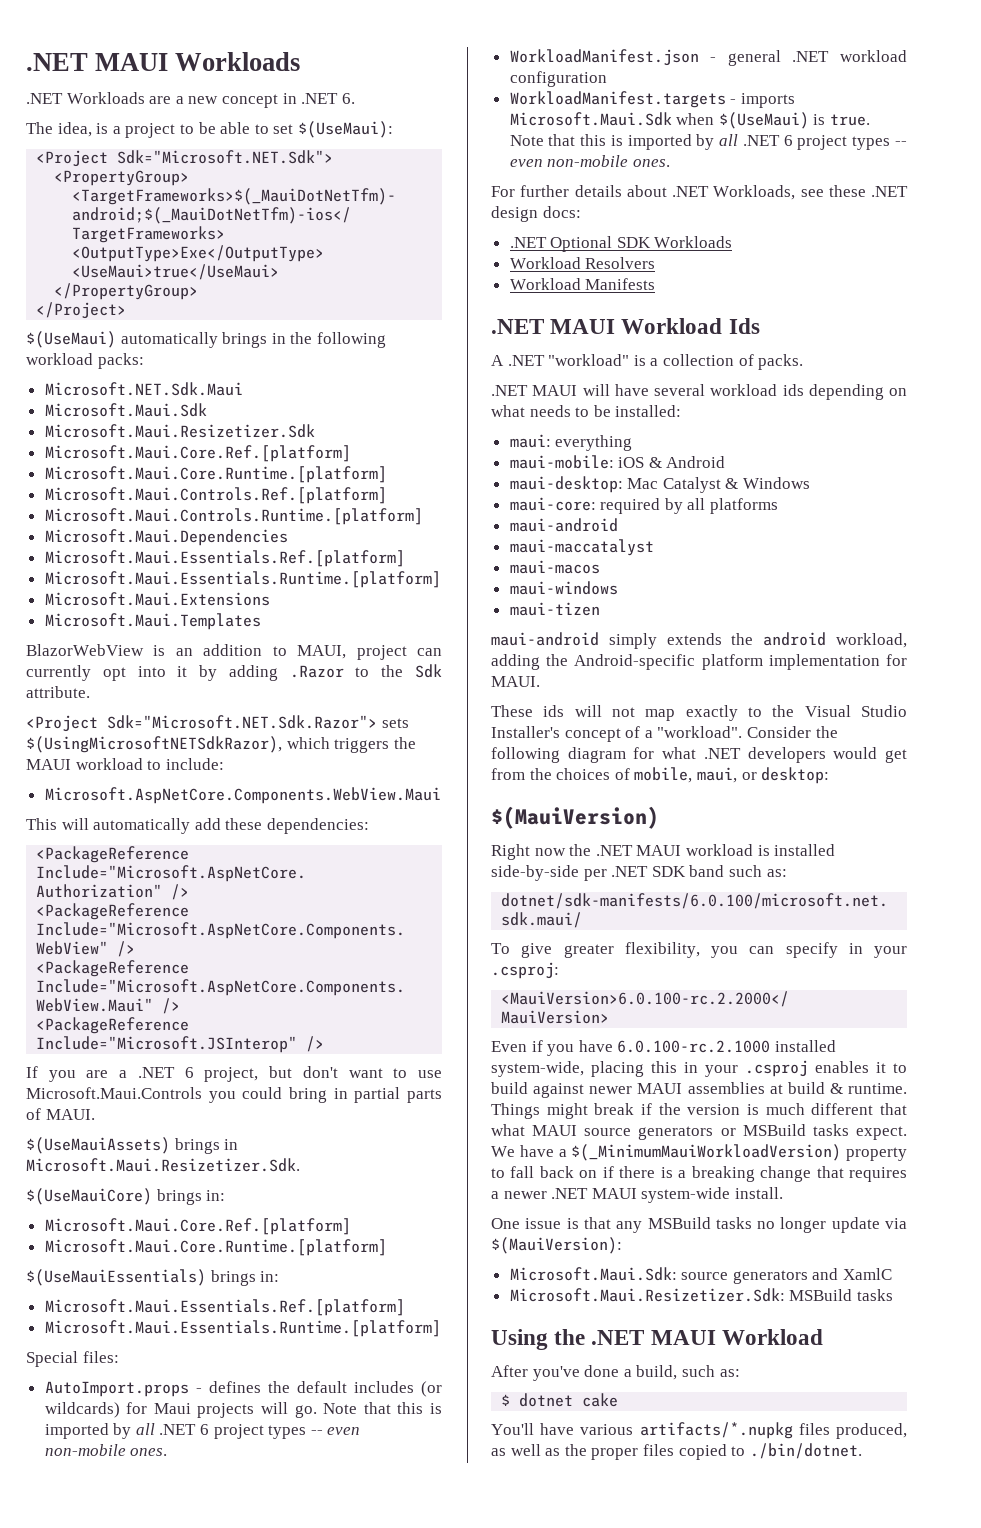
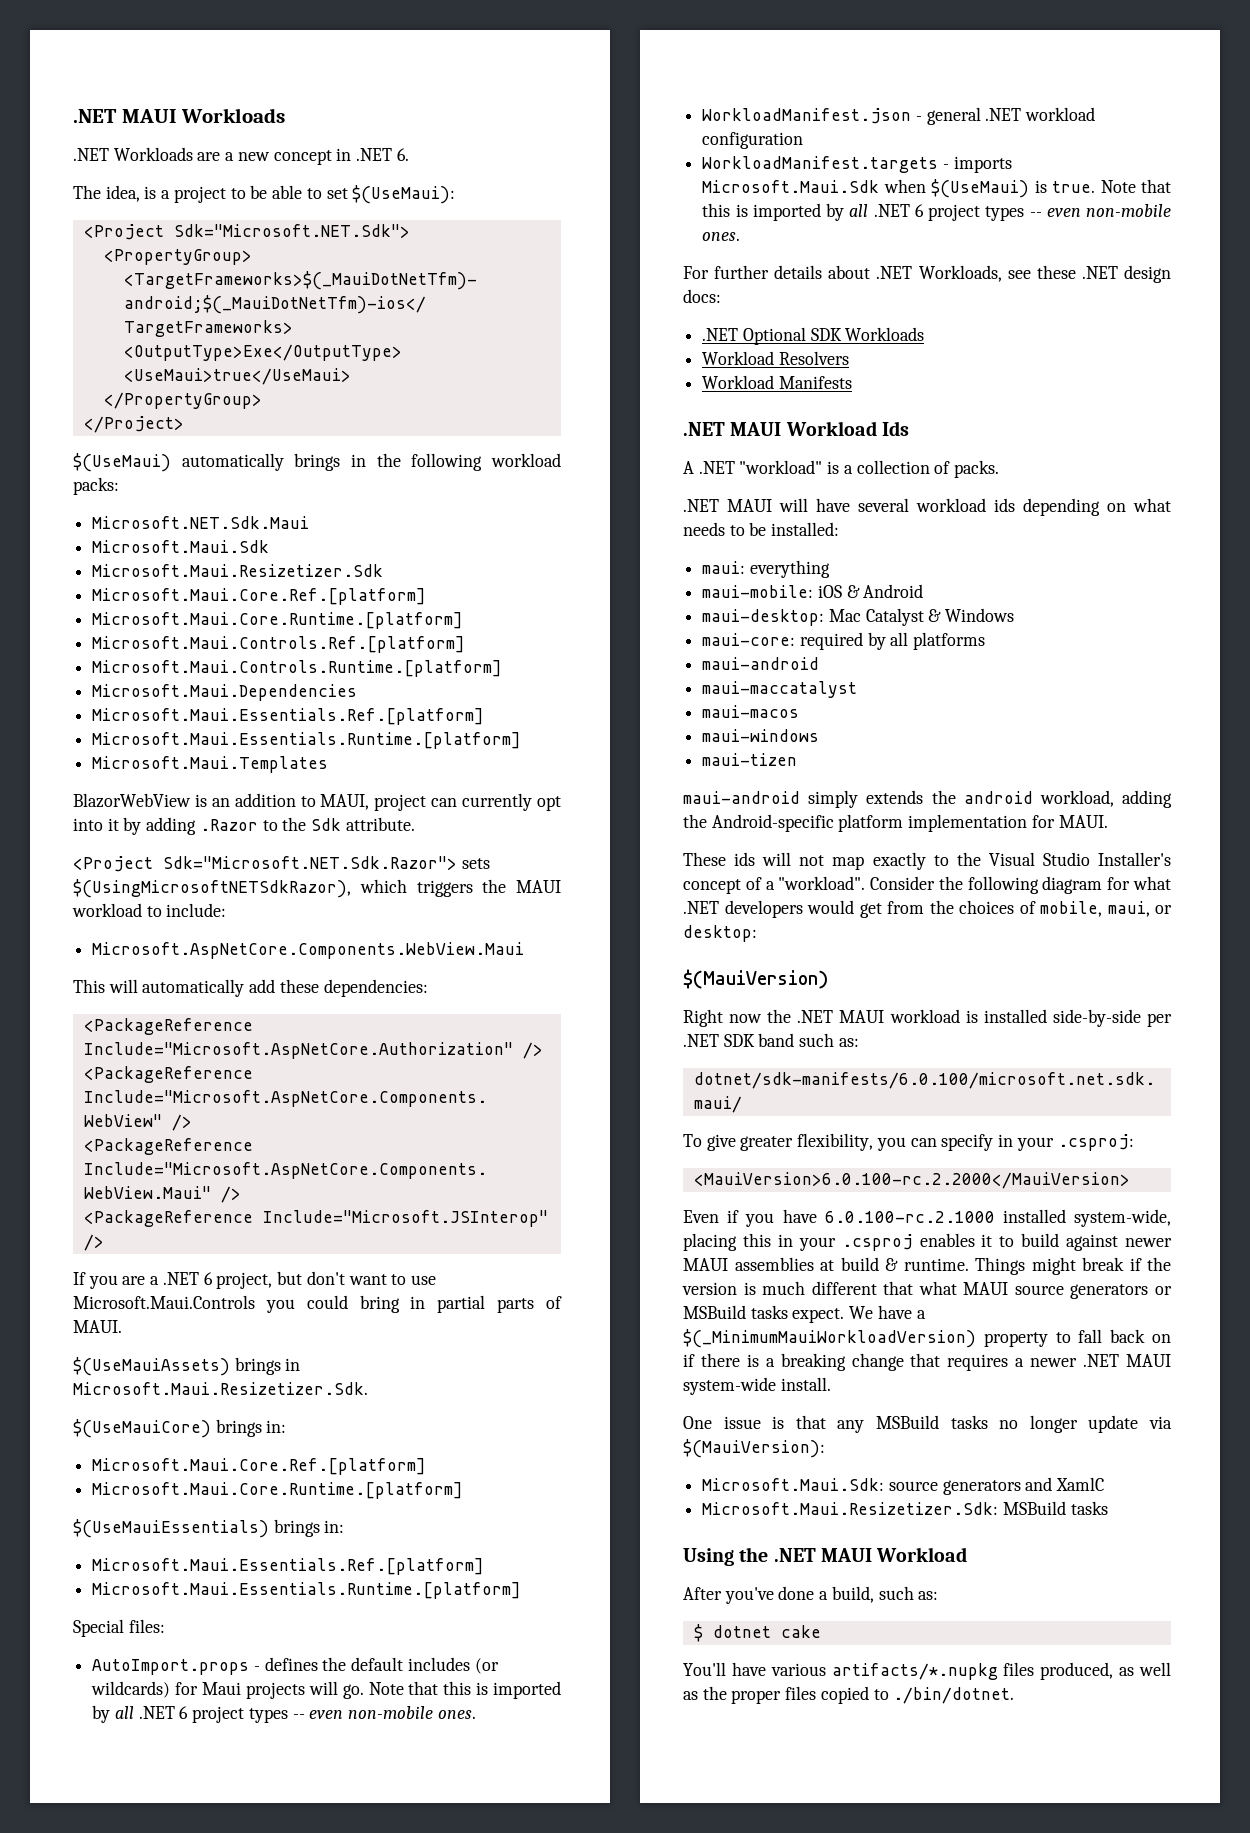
- Microsoft.Maui.Extensions

